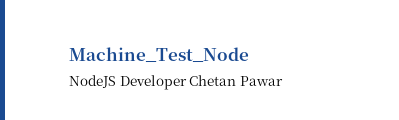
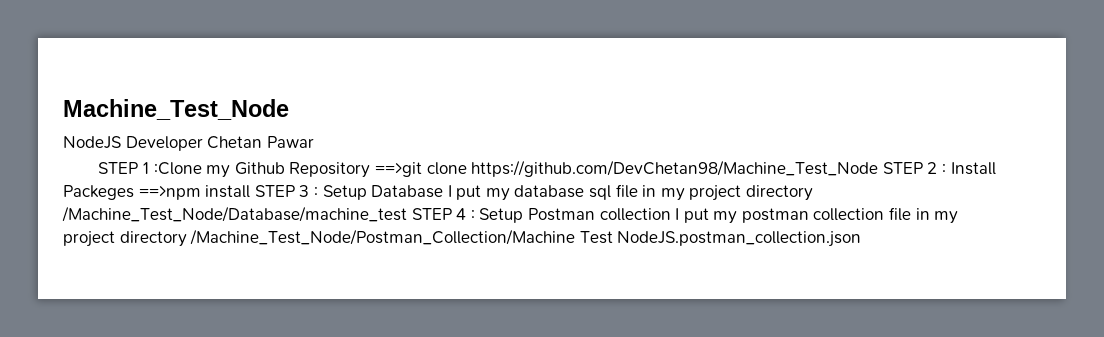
+ STEP 1 :Clone my Github Repository ==>git clone https://github.com/DevChetan98/Machine_Test_Node STEP 2 : Install Packeges ==>npm install STEP 3 : Setup Database I put my database sql file in my project directory /Machine_Test_Node/Database/machine_test STEP 4 : Setup Postman collection I put my postman collection file in my project directory /Machine_Test_Node/Postman_Collection/Machine Test NodeJS.postman_collection.json

